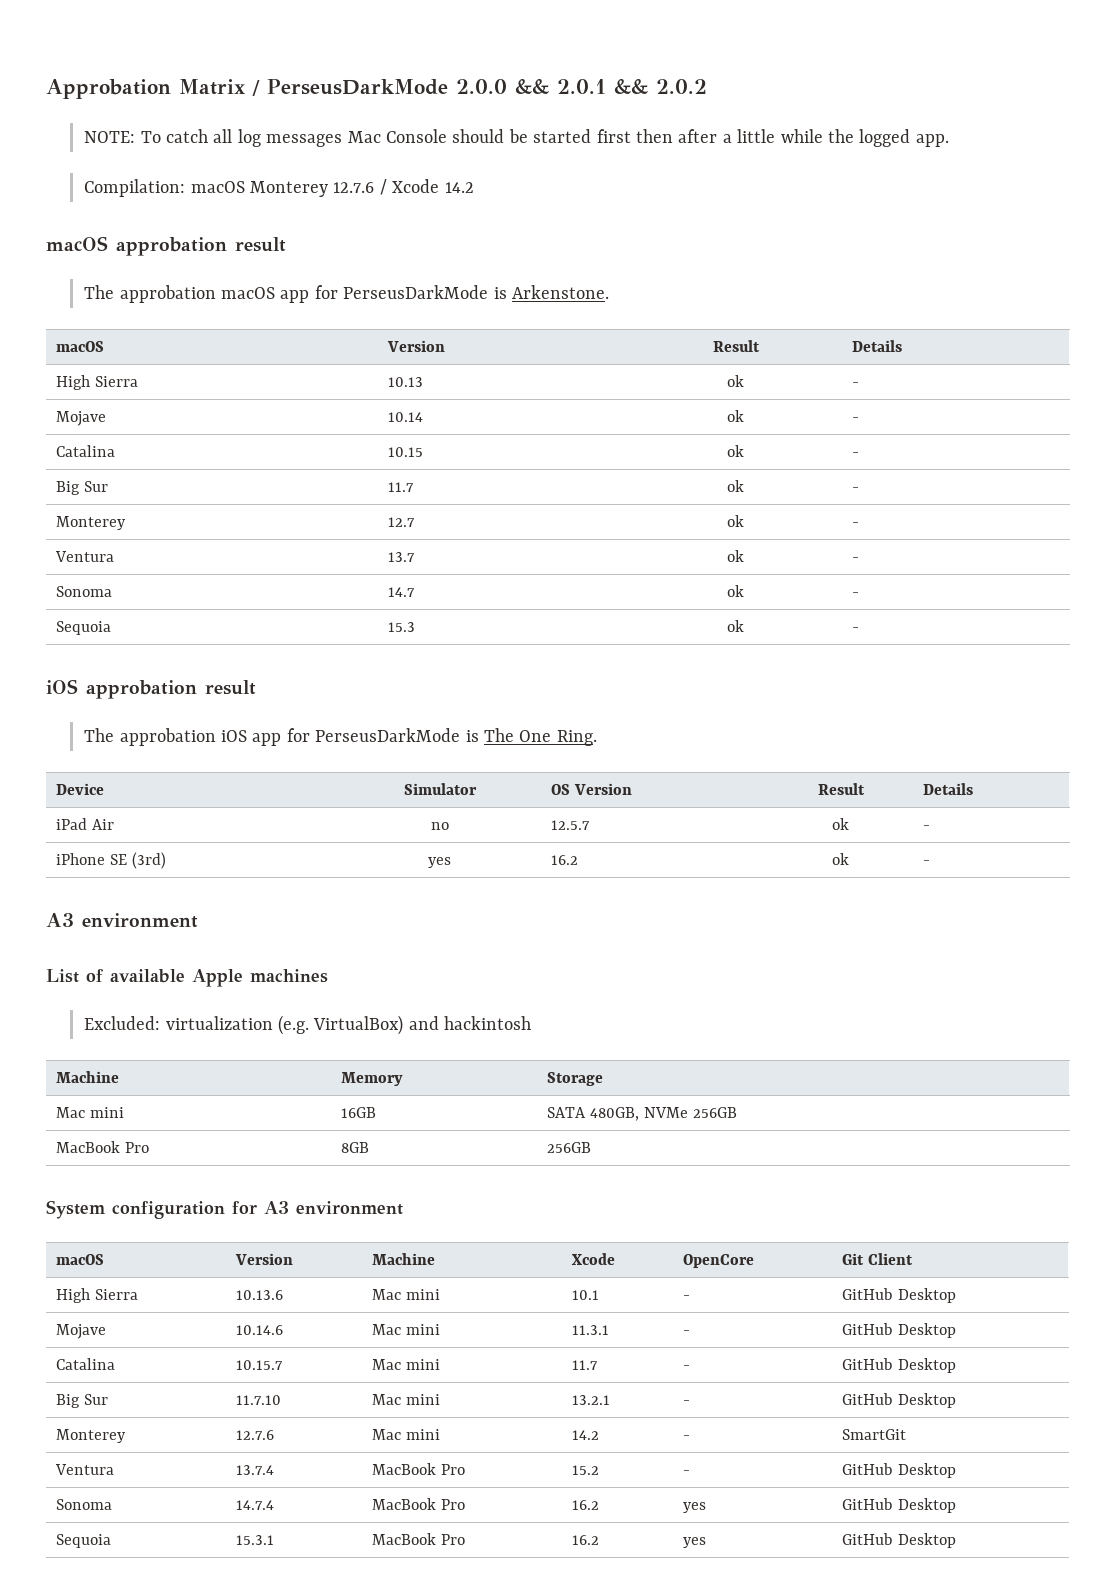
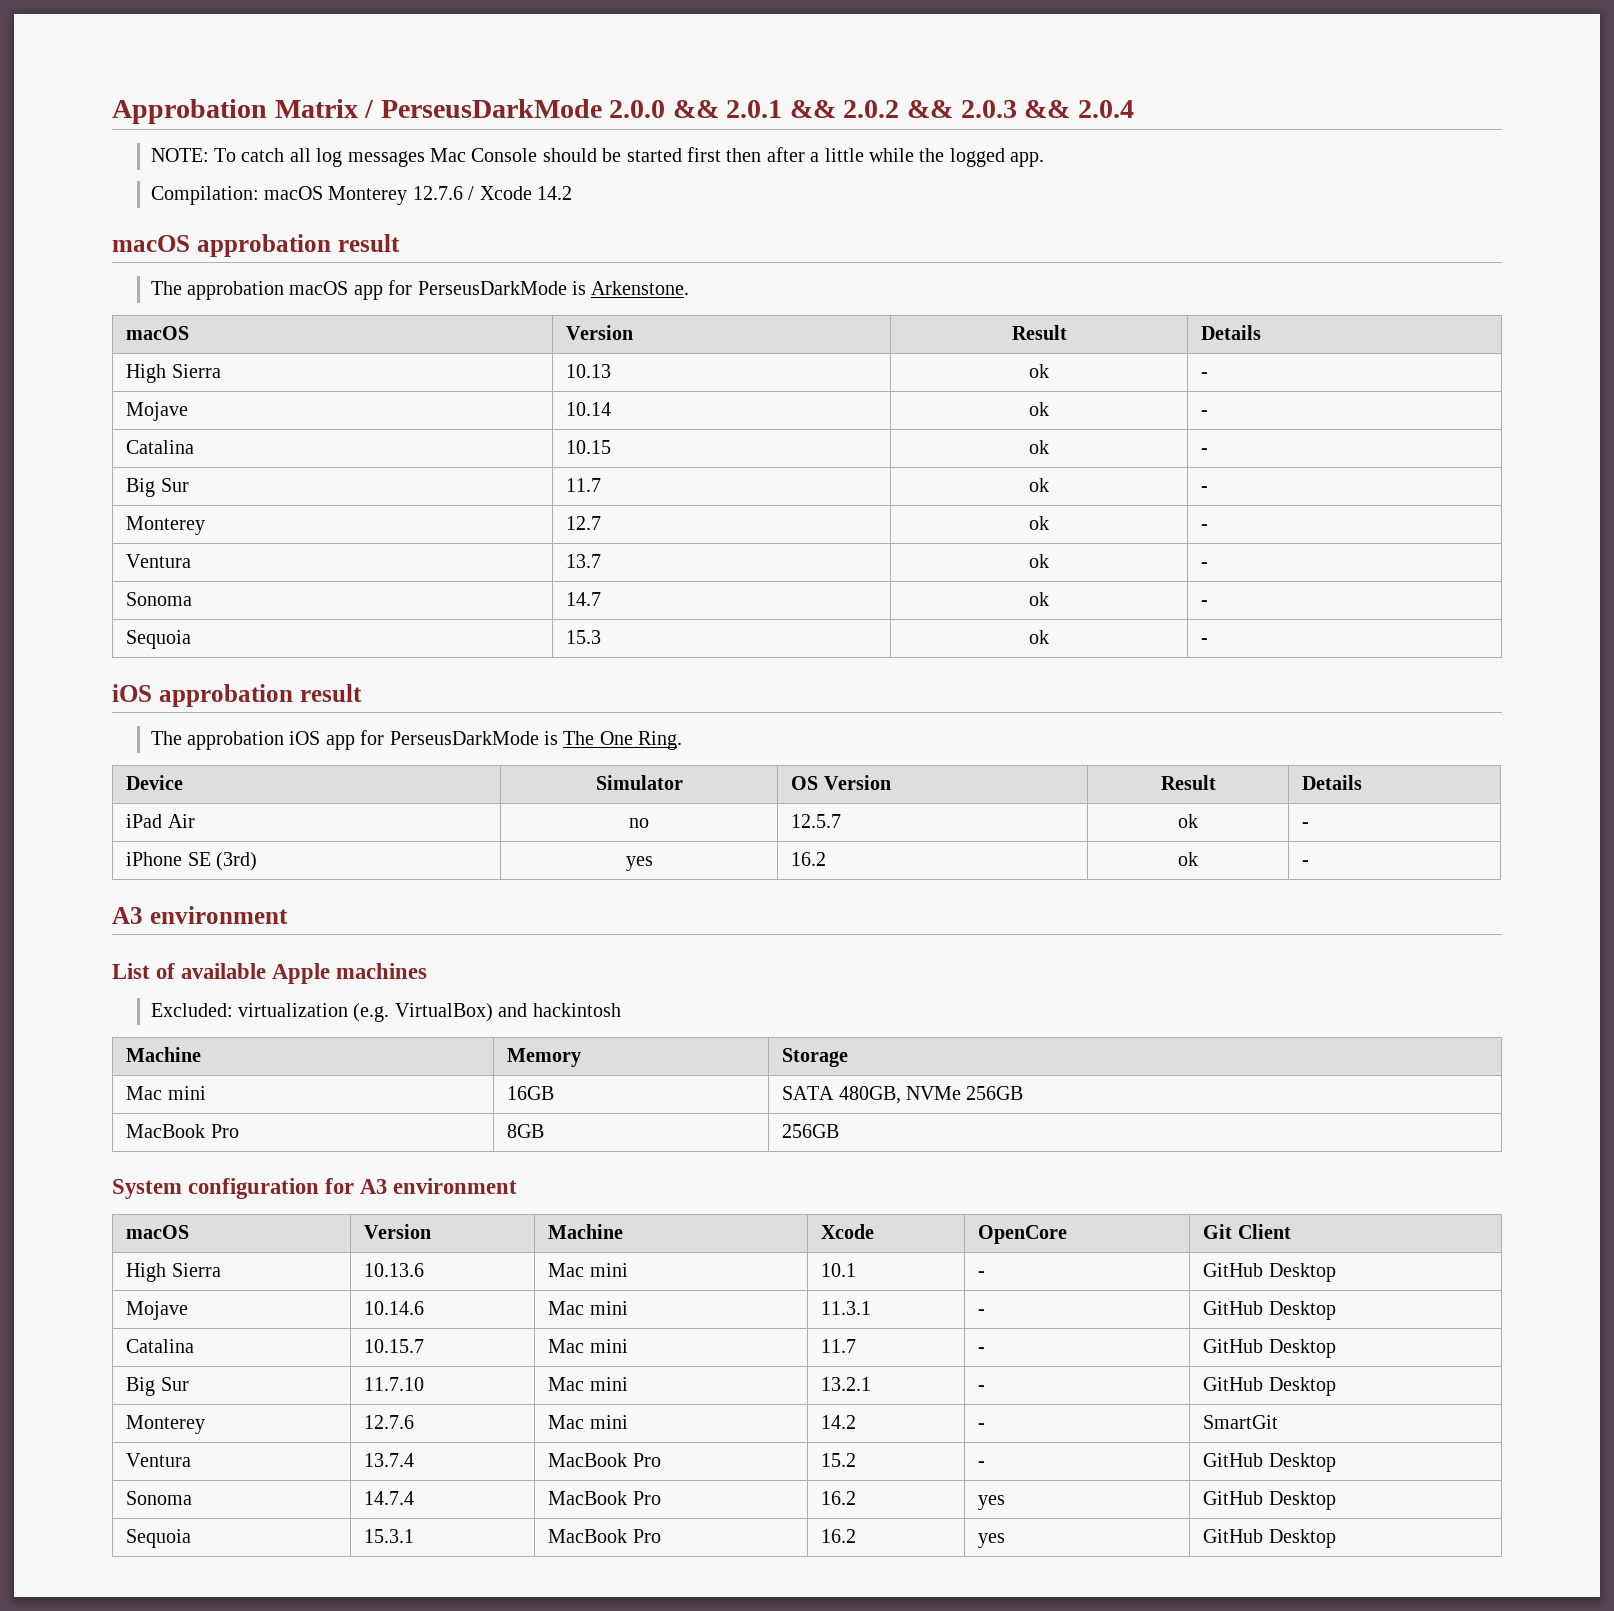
- Approbation Matrix / PerseusDarkMode 2.0.0 && 2.0.1 && 2.0.2
+ Approbation Matrix / PerseusDarkMode 2.0.0 && 2.0.1 && 2.0.2 && 2.0.3 && 2.0.4

